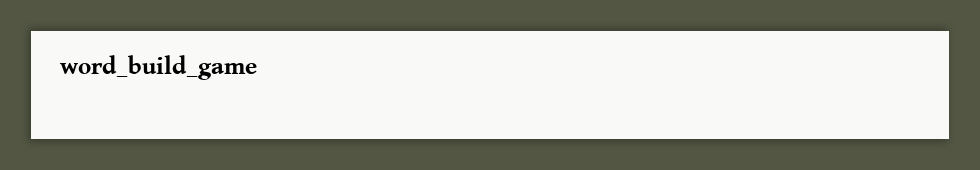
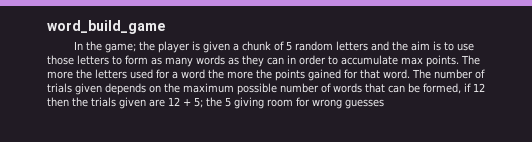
+ In the game; the player is given a chunk of 5 random letters and the aim is to use those letters to form as many words as they can in order to accumulate max points. The more the letters used for a word the more the points gained for that word. The number of trials given depends on the maximum possible number of words that can be formed, if 12 then the trials given are 12 + 5; the 5 giving room for wrong guesses

